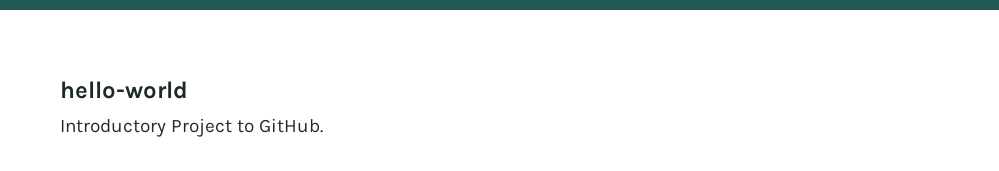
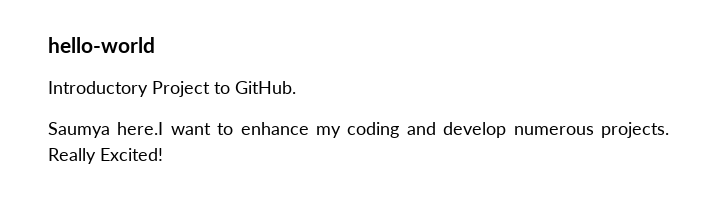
+ Saumya here.I want to enhance my coding and develop numerous projects. Really Excited!

